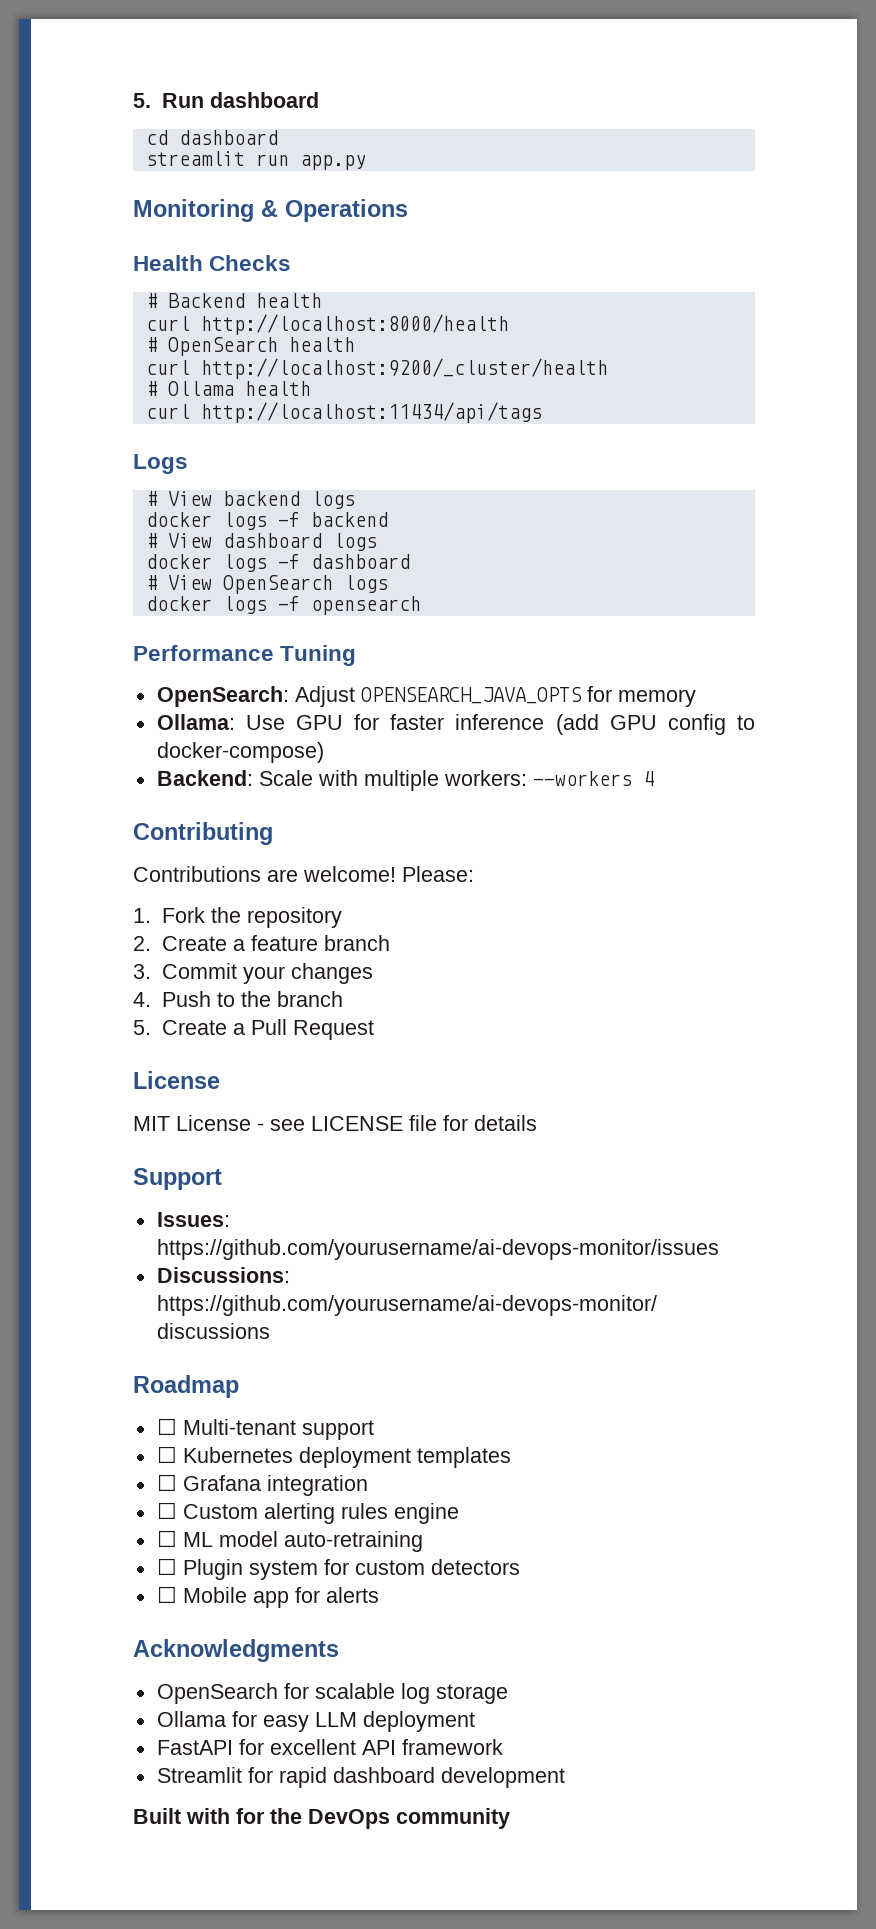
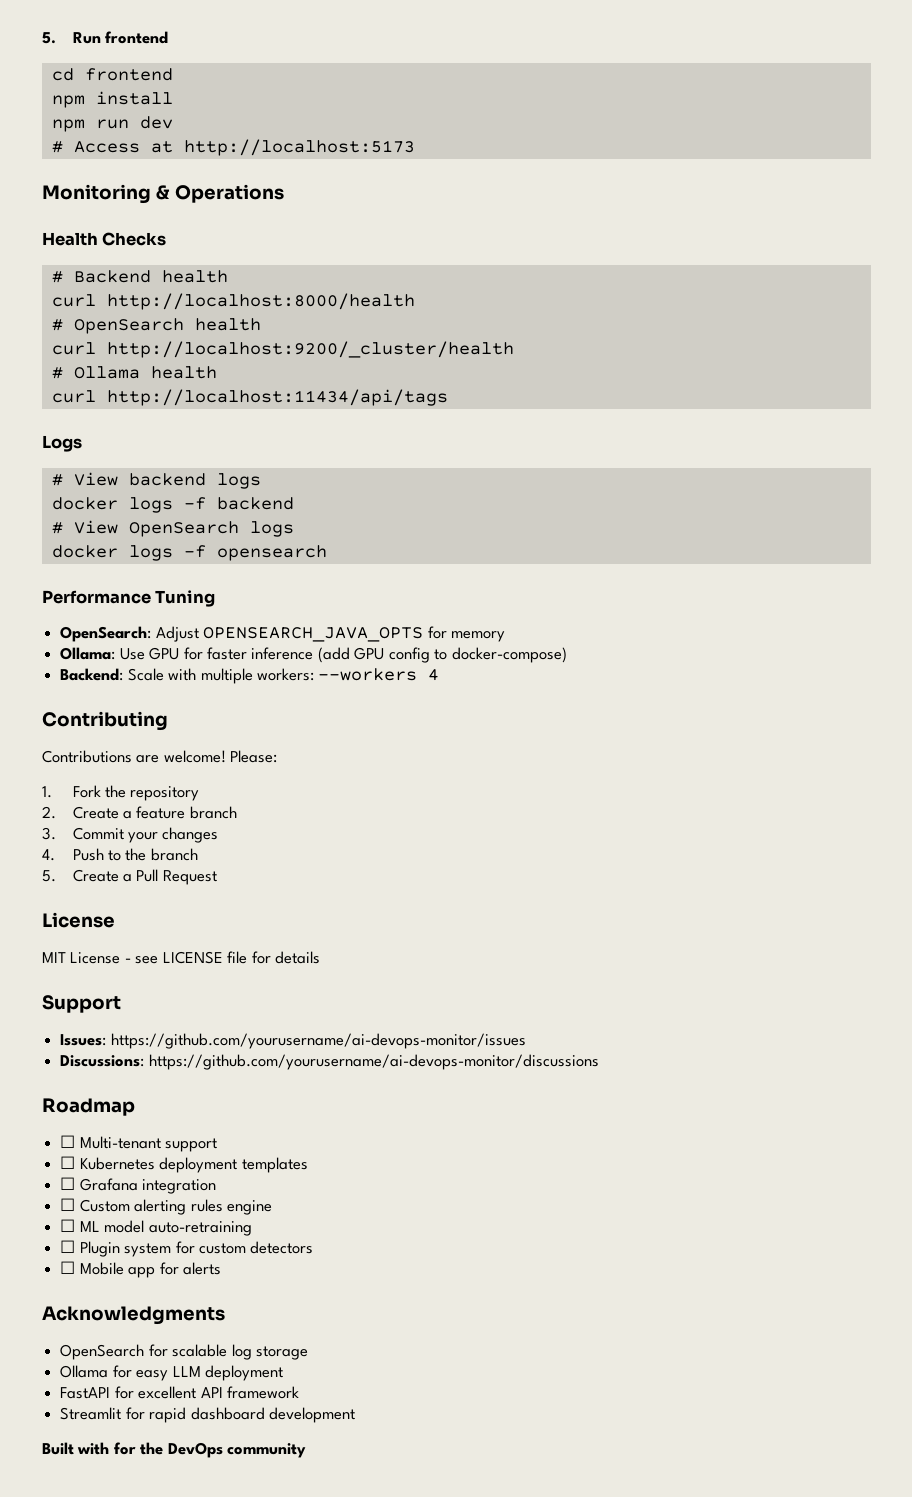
- 5. Run dashboard
+ 5. Run frontend
- cd dashboard
- streamlit run app.py
+ cd frontend
+ npm install
+ npm run dev
+ # Access at http://localhost:5173
- # View dashboard logs
- docker logs -f dashboard

